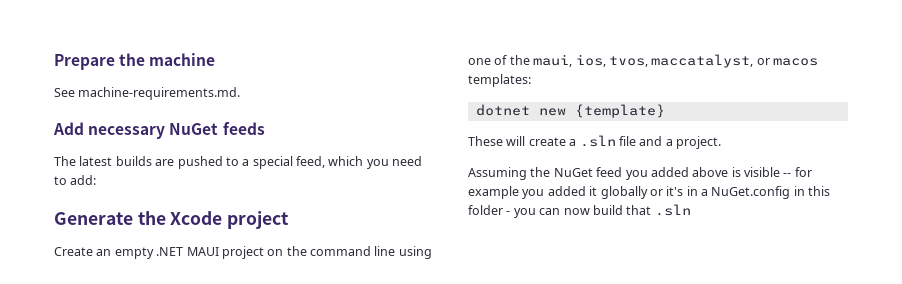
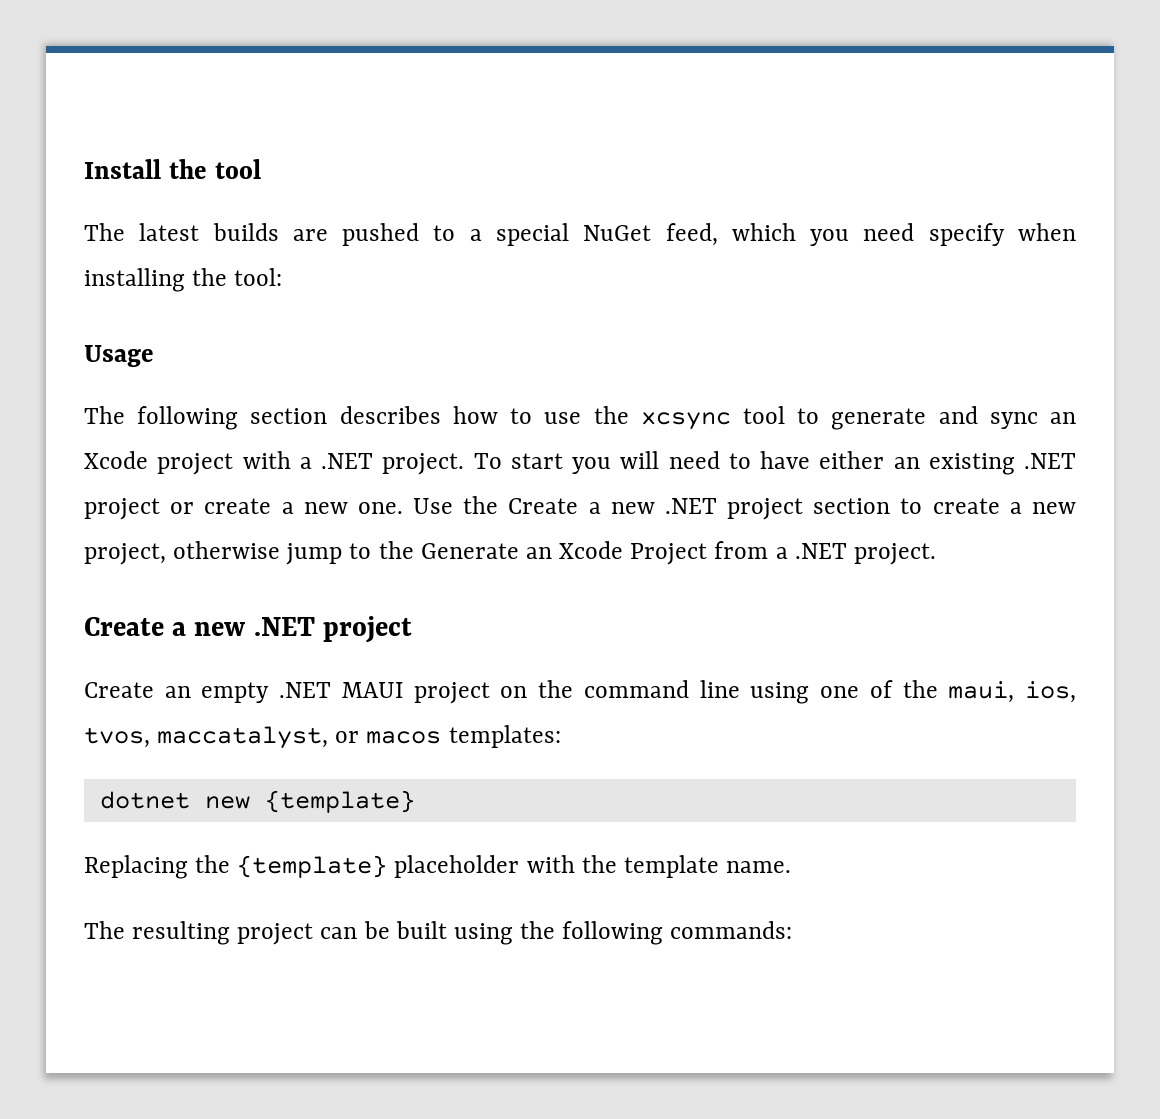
- Prepare the machine
- See machine-requirements.md.
- Add necessary NuGet feeds
+ Install the tool
- The latest builds are pushed to a special feed, which you need to add:
- Generate the Xcode project
+ The latest builds are pushed to a special NuGet feed, which you need specify when installing the tool:
+ Usage
+ The following section describes how to use the xcsync tool to generate and sync an Xcode project with a .NET project. To start you will need to have either an existing .NET project or create a new one. Use the Create a new .NET project section to create a new project, otherwise jump to the Generate an Xcode Project from a .NET project.
+ Create a new .NET project
- These will create a .sln file and a project.
- Assuming the NuGet feed you added above is visible -- for example you added it globally or it's in a NuGet.config in this folder - you can now build that .sln
+ Replacing the {template} placeholder with the template name.
+ The resulting project can be built using the following commands:

